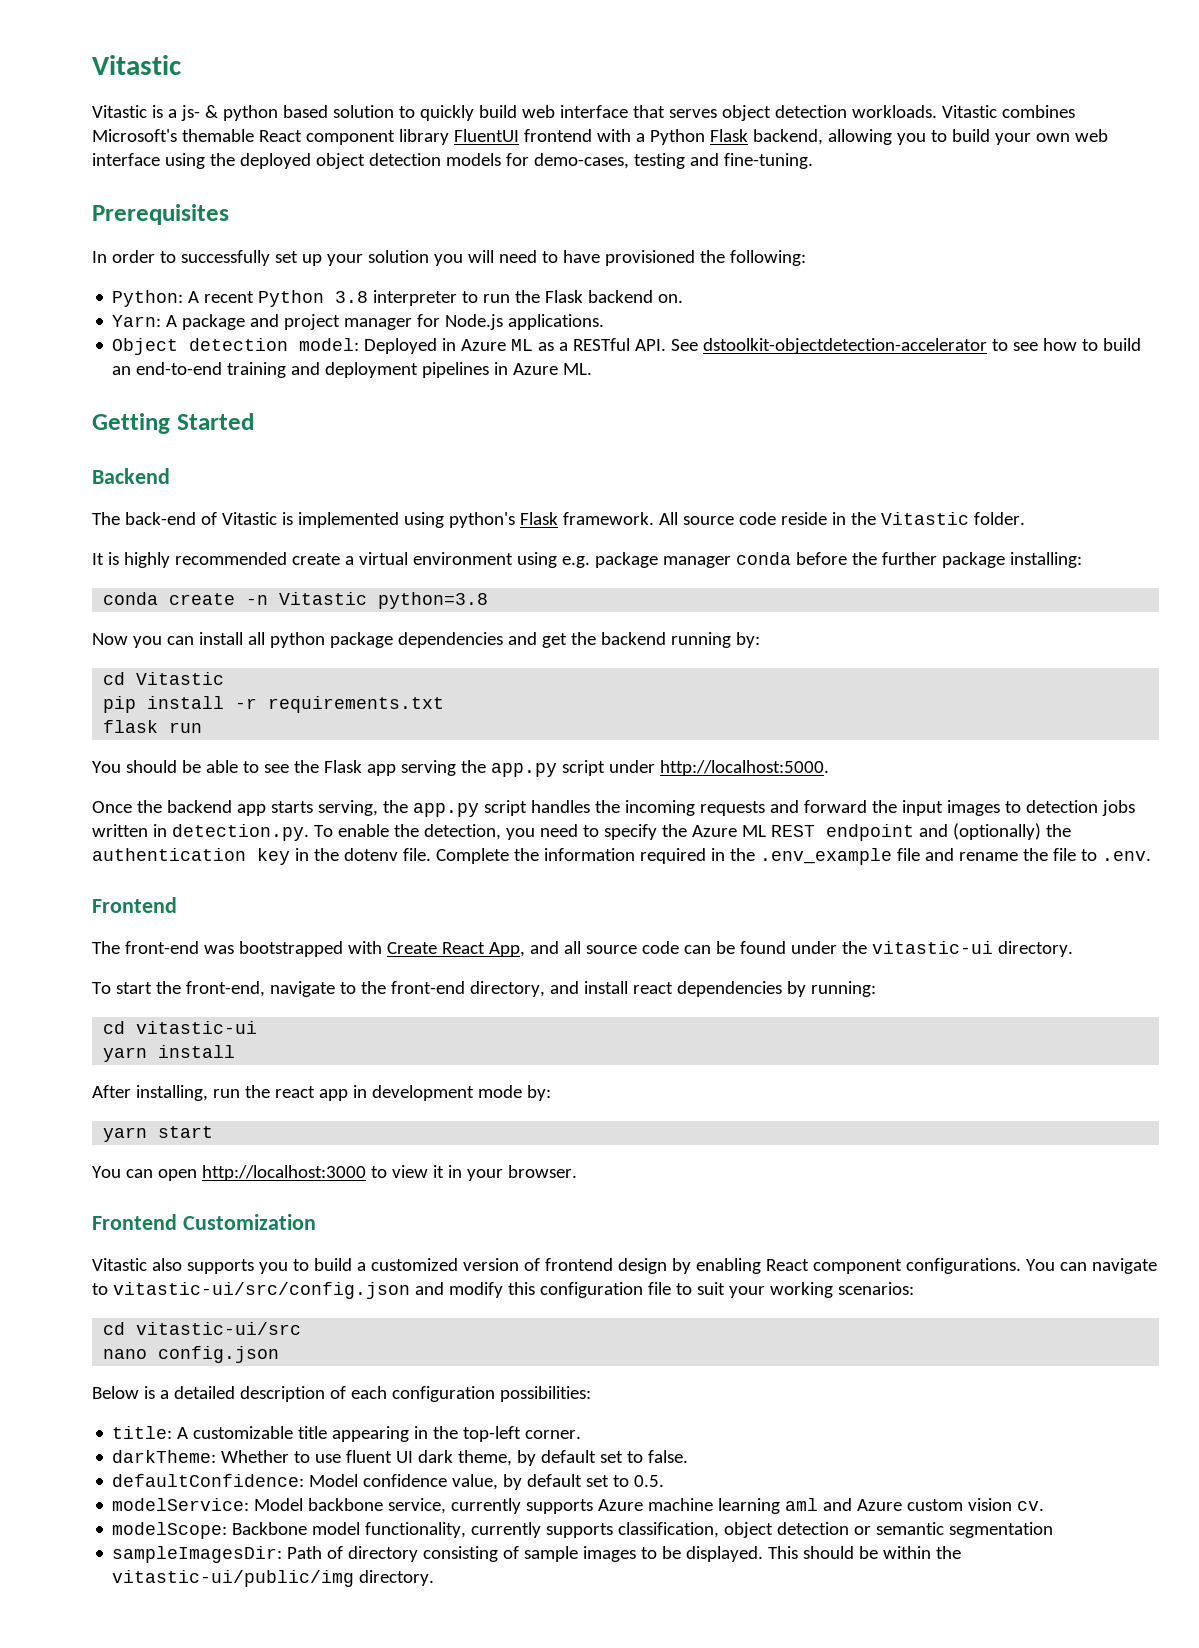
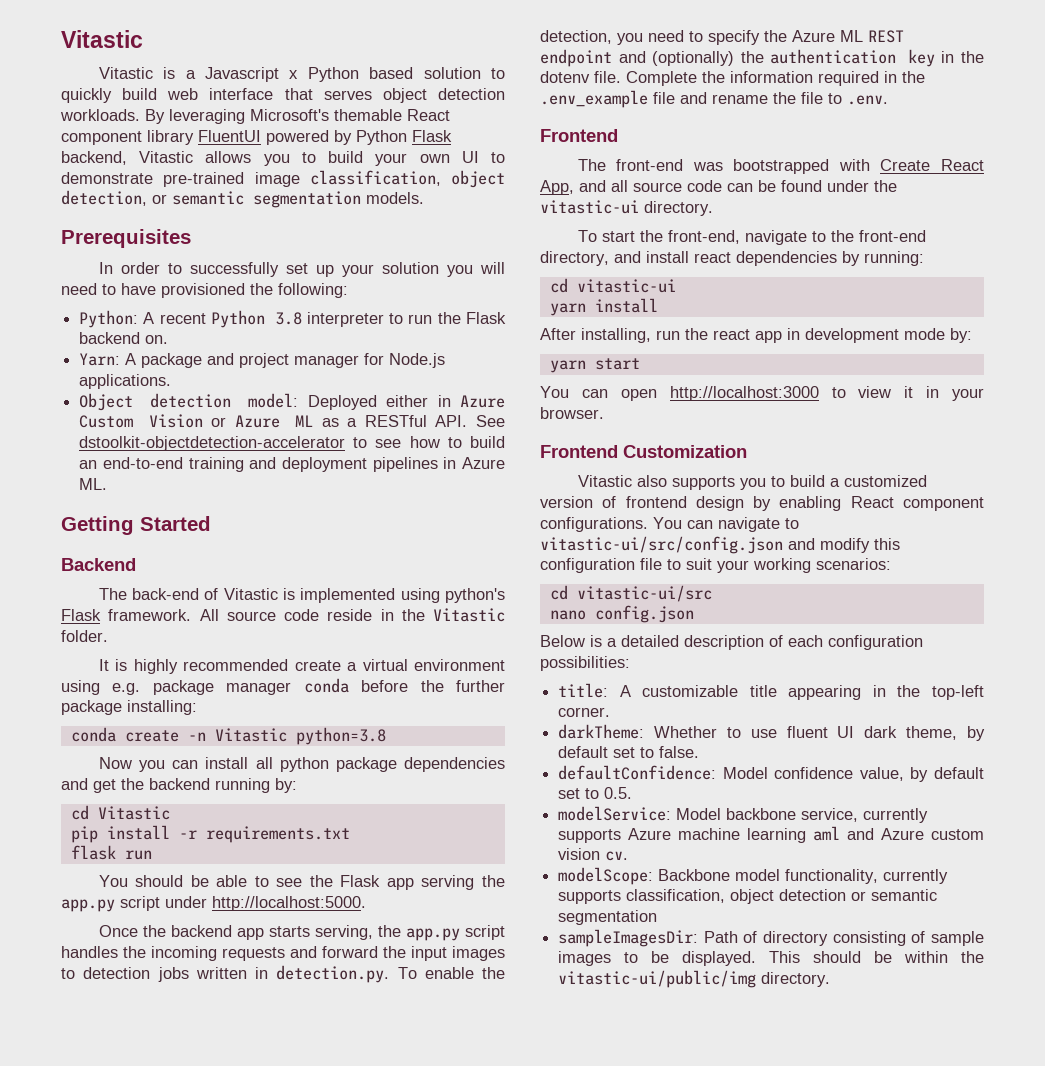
- Vitastic is a js- & python based solution to quickly build web interface that serves object detection workloads.
+ Vitastic is a Javascript x Python based solution to quickly build web interface that serves object detection workloads.
- Vitastic combines Microsoft's themable React component library FluentUI frontend with a Python Flask backend, allowing you to build your own web interface using the deployed object detection models for demo-cases, testing and fine-tuning.
+ By leveraging Microsoft's themable React component library FluentUI powered by Python Flask backend, Vitastic allows you to build your own UI to demonstrate pre-trained image classification, object detection, or semantic segmentation models.
- Object detection model: Deployed in Azure ML as a RESTful API. See dstoolkit-objectdetection-accelerator to see how to build an end-to-end training and deployment pipelines in Azure ML.
+ Object detection model: Deployed either in Azure Custom Vision or Azure ML as a RESTful API. See dstoolkit-objectdetection-accelerator to see how to build an end-to-end training and deployment pipelines in Azure ML.

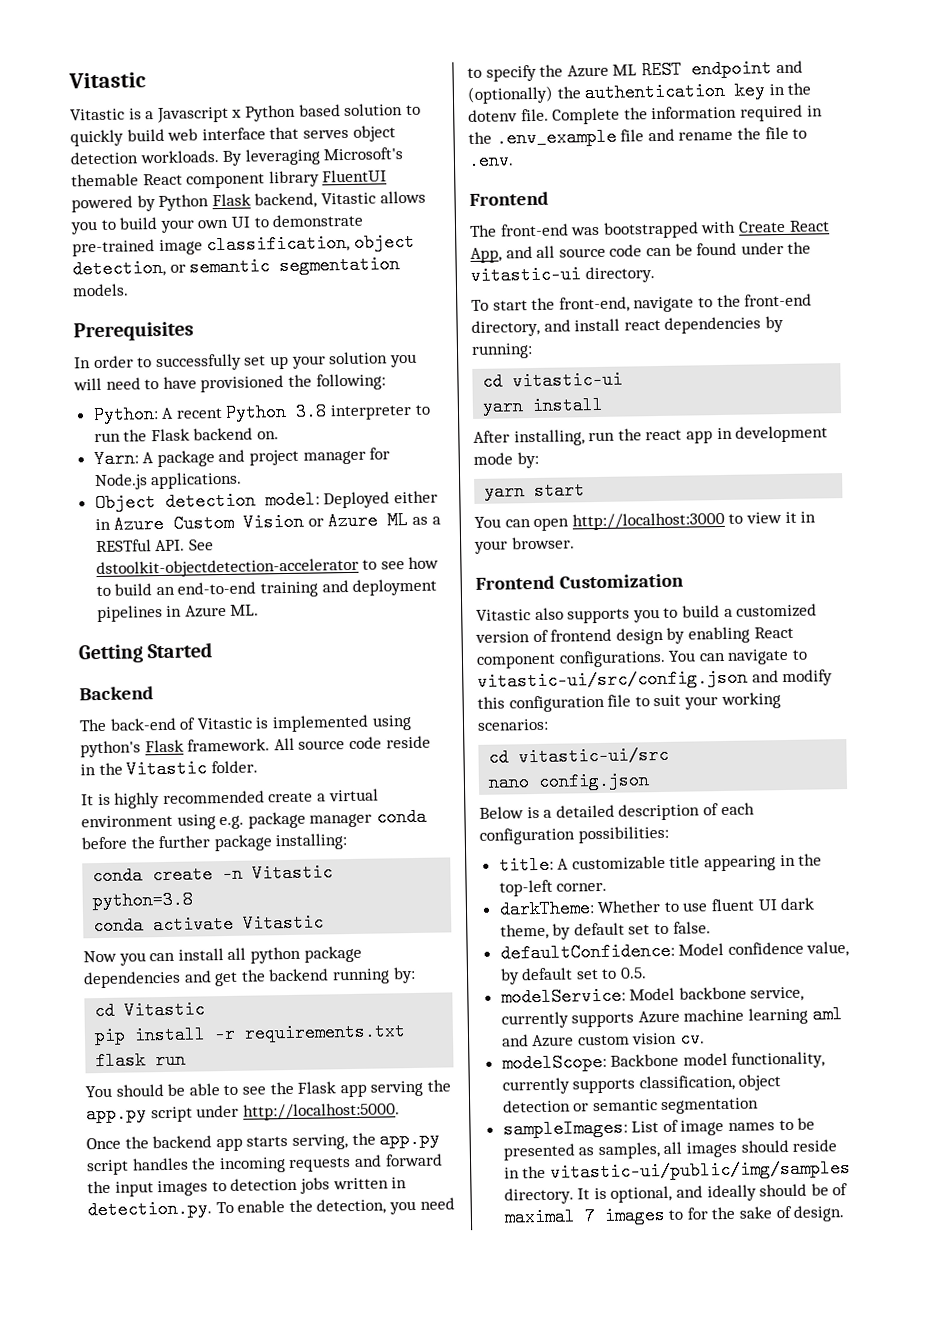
+ conda activate Vitastic
- sampleImagesDir: Path of directory consisting of sample images to be displayed. This should be within the vitastic-ui/public/img directory.
+ sampleImages: List of image names to be presented as samples, all images should reside in the vitastic-ui/public/img/samples directory. It is optional, and ideally should be of maximal 7 images to for the sake of design.

